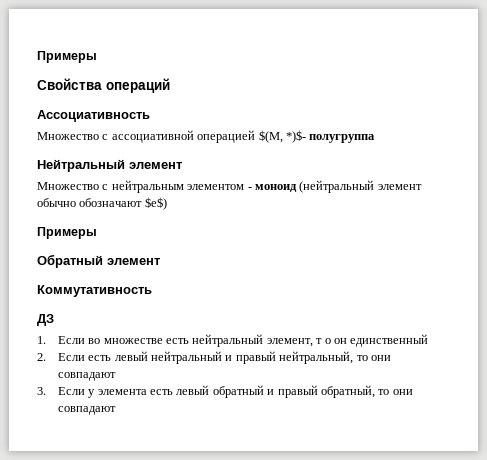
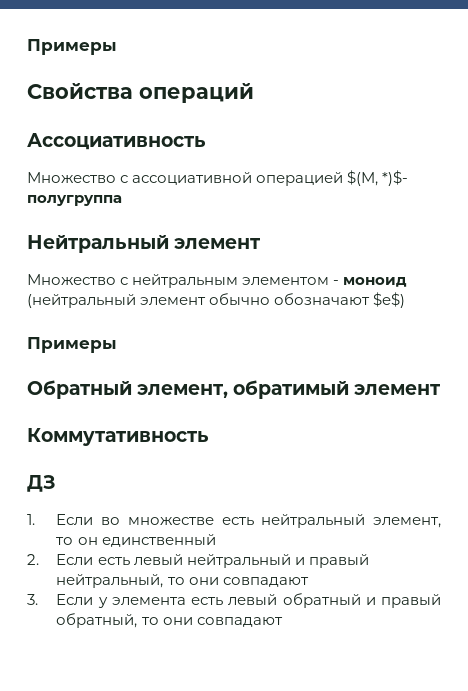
- Обратный элемент
+ Обратный элемент, обратимый элемент
- 1. Если во множестве есть нейтральный элемент, т о он единственный
+ 1. Если во множестве есть нейтральный элемент, то он единственный

